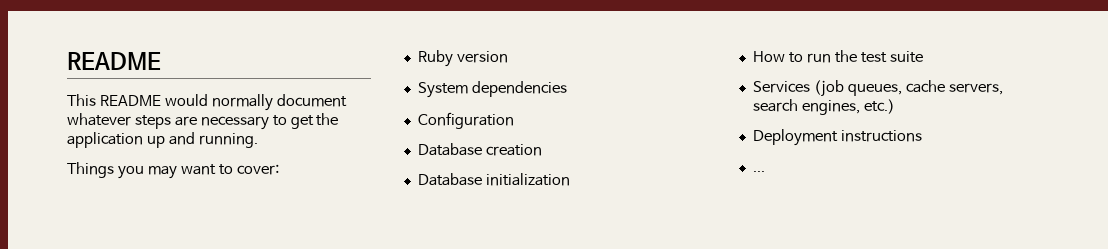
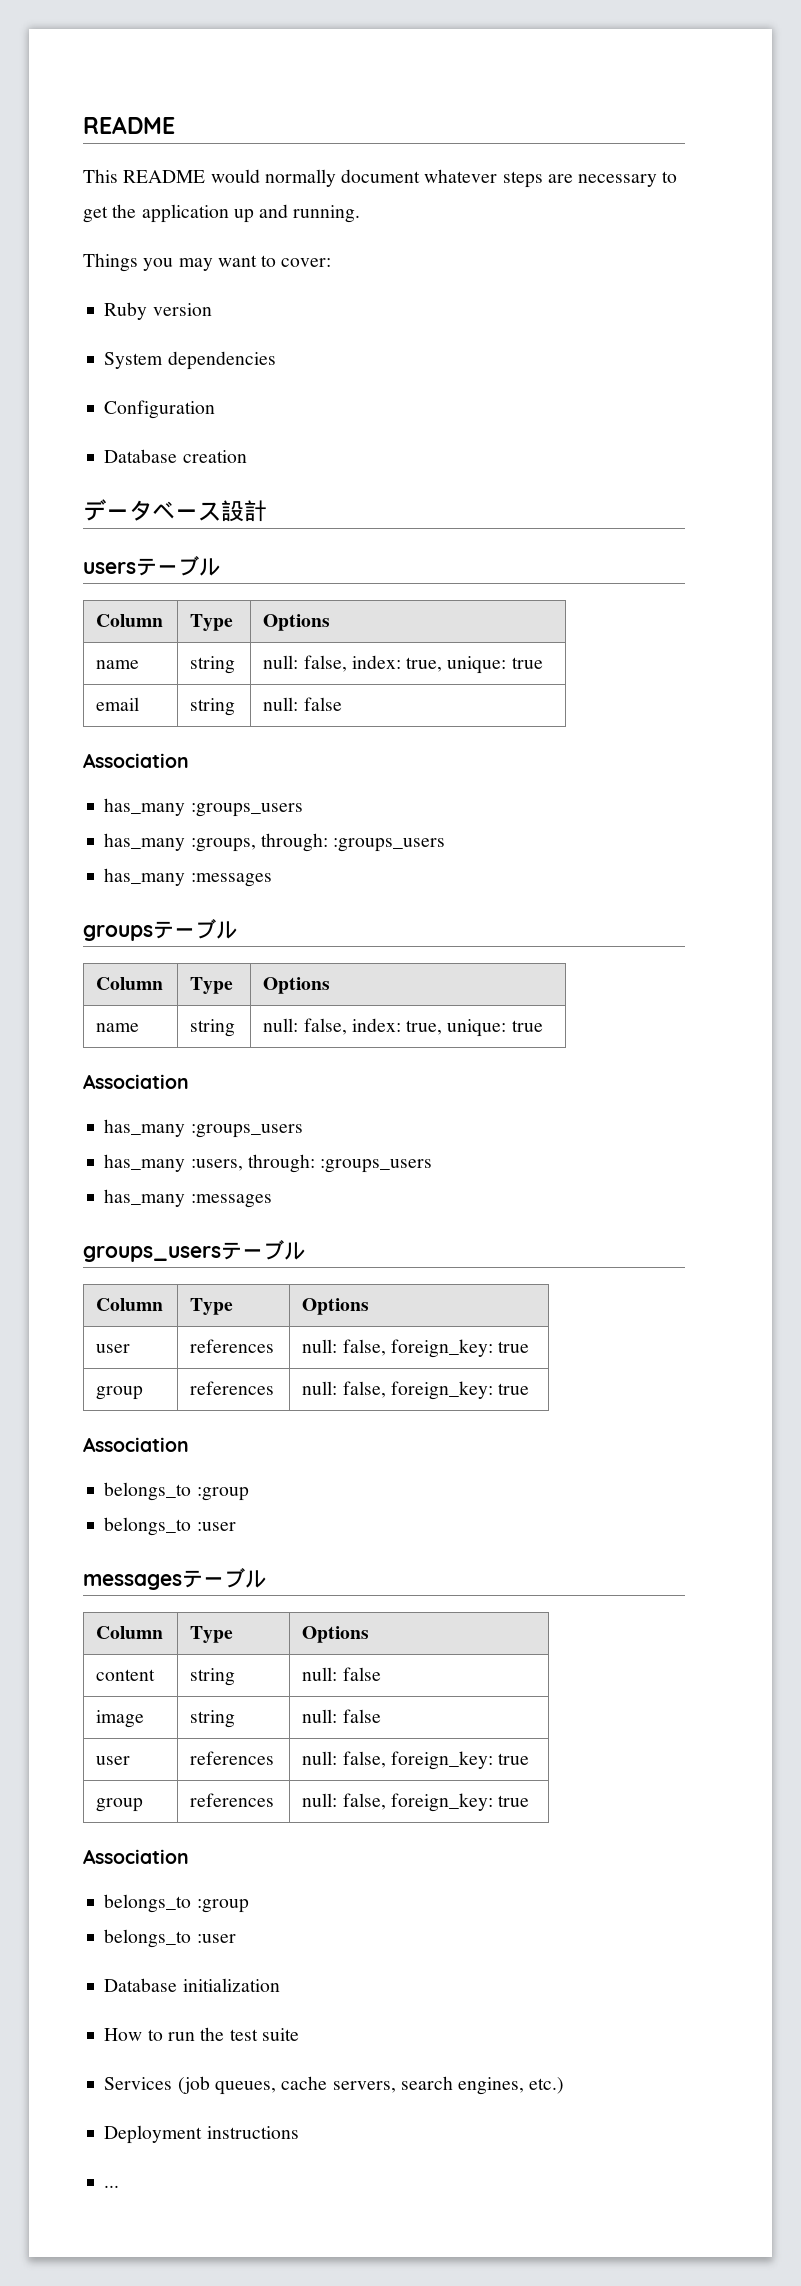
+ データベース設計
+ usersテーブル
+ Column | Type | Options
+ name | string | null: false, index: true, unique: true
+ email | string | null: false
+ Association
+ has_many :groups_users
+ has_many :groups, through: :groups_users
+ has_many :messages
+ groupsテーブル
+ Column | Type | Options
+ name | string | null: false, index: true, unique: true
+ Association
+ has_many :groups_users
+ has_many :users, through: :groups_users
+ has_many :messages
+ groups_usersテーブル
+ Column | Type | Options
+ user | references | null: false, foreign_key: true
+ group | references | null: false, foreign_key: true
+ Association
+ belongs_to :group
+ belongs_to :user
+ messagesテーブル
+ Column | Type | Options
+ content | string | null: false
+ image | string | null: false
+ user | references | null: false, foreign_key: true
+ group | references | null: false, foreign_key: true
+ Association
+ belongs_to :group
+ belongs_to :user

